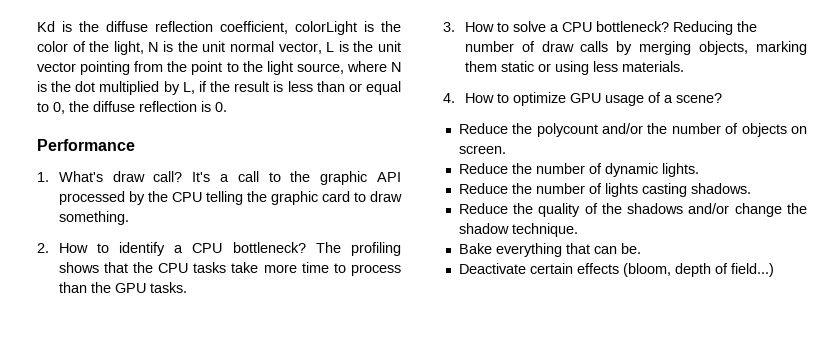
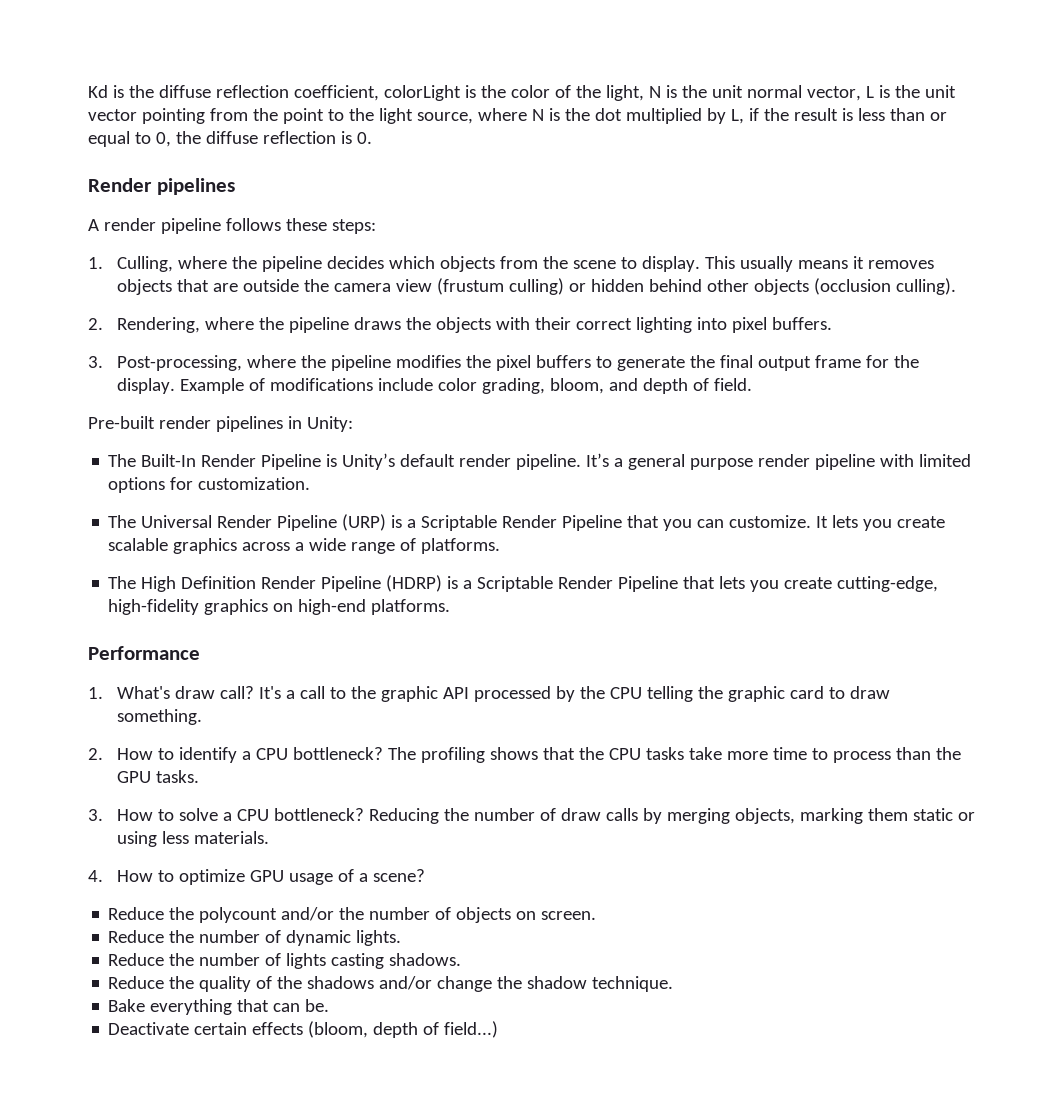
+ Render pipelines
+ A render pipeline follows these steps:
+ 1. Culling, where the pipeline decides which objects from the scene to display. This usually means it removes objects that are outside the camera view (frustum culling) or hidden behind other objects (occlusion culling).
+ 2. Rendering, where the pipeline draws the objects with their correct lighting into pixel buffers.
+ 3. Post-processing, where the pipeline modifies the pixel buffers to generate the final output frame for the display. Example of modifications include color grading, bloom, and depth of field.
+ Pre-built render pipelines in Unity:
+ The Built-In Render Pipeline is Unity’s default render pipeline. It’s a general purpose render pipeline with limited options for customization.
+ The Universal Render Pipeline (URP) is a Scriptable Render Pipeline that you can customize. It lets you create scalable graphics across a wide range of platforms.
+ The High Definition Render Pipeline (HDRP) is a Scriptable Render Pipeline that lets you create cutting-edge, high-fidelity graphics on high-end platforms.

